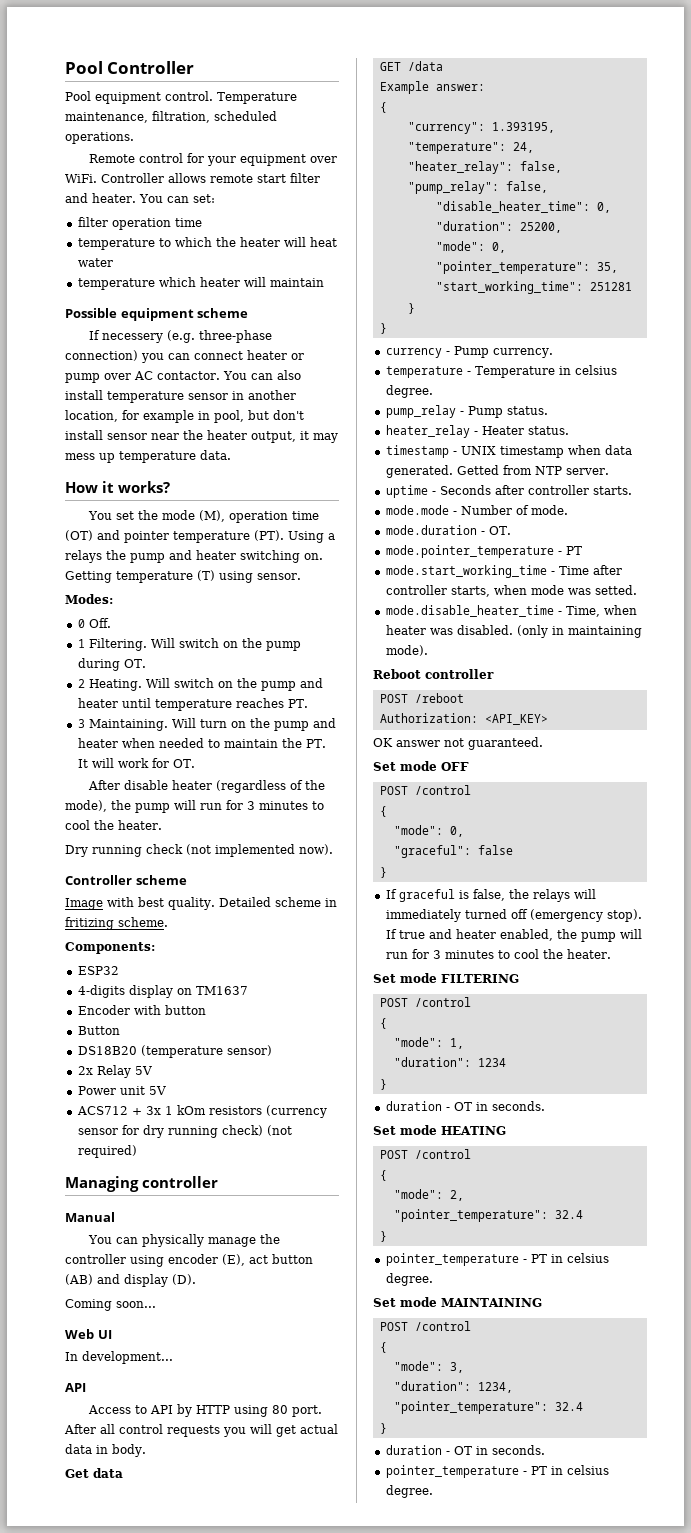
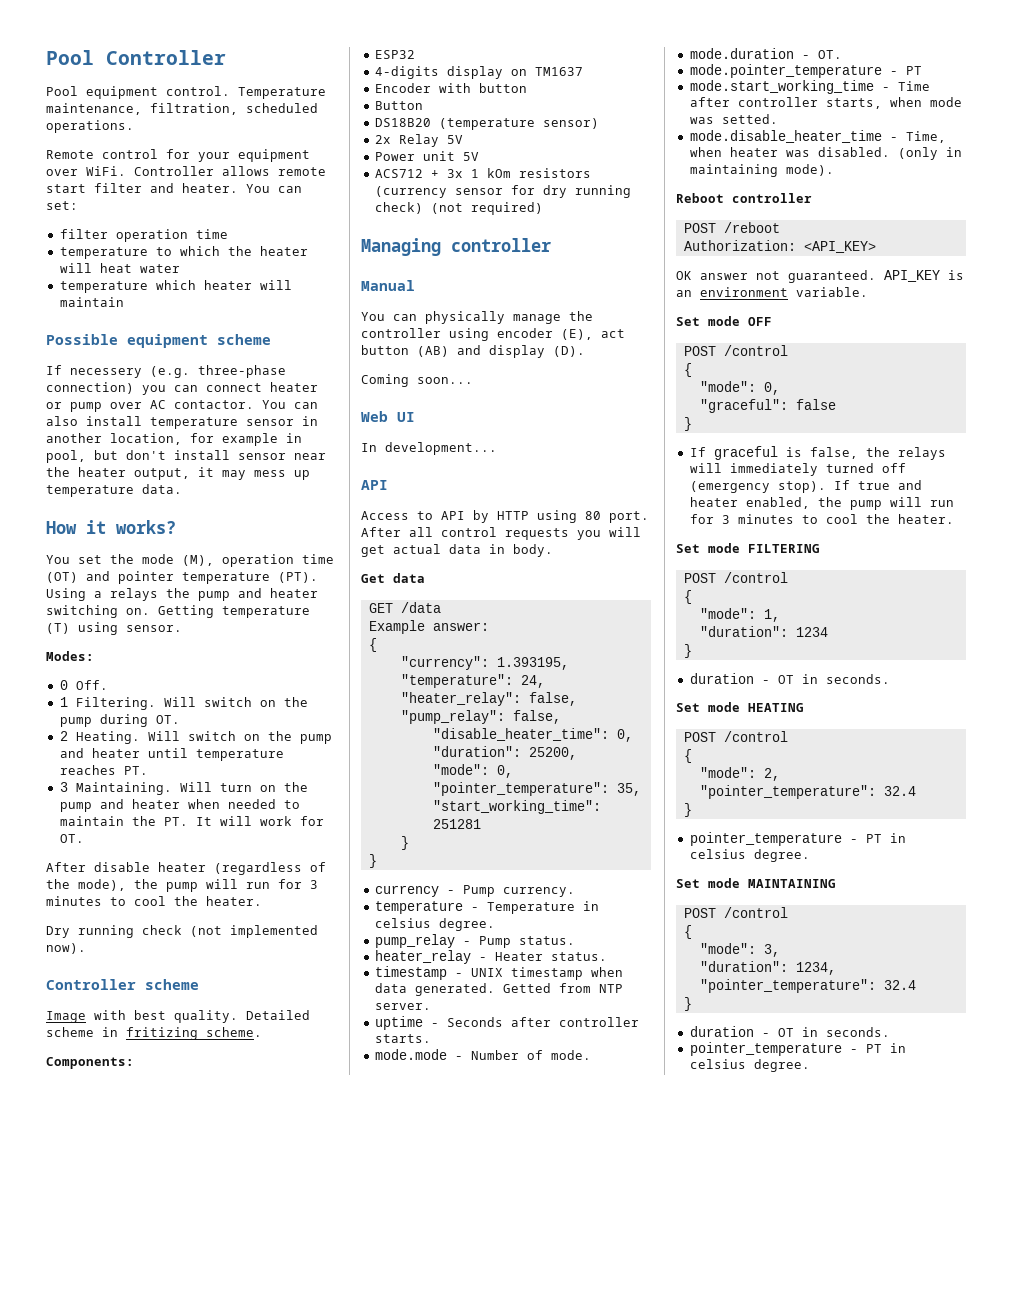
+ API_KEY is an environment variable.

